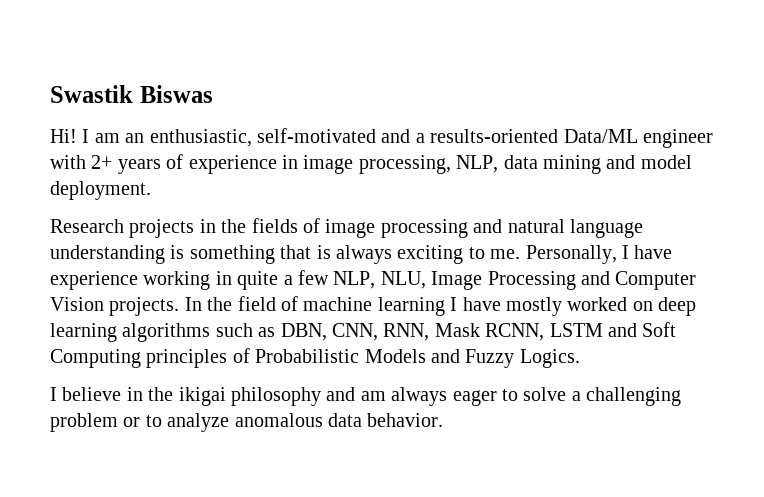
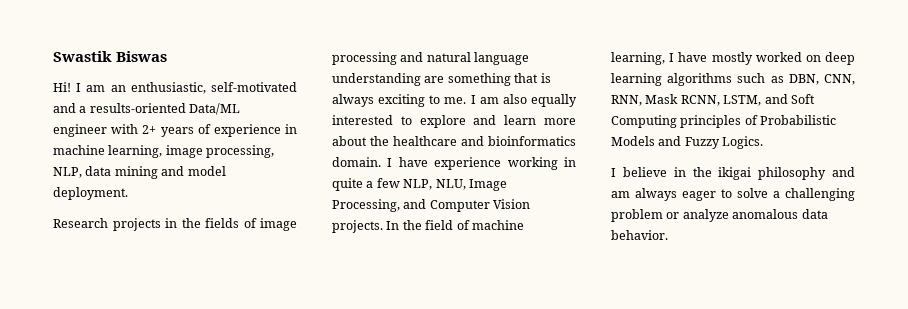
- I am an enthusiastic, self-motivated and a results-oriented Data/ML engineer with 2+ years of experience in image processing, NLP, data mining and model deployment.
+ I am an enthusiastic, self-motivated and a results-oriented Data/ML engineer with 2+ years of experience in machine learning, image processing, NLP, data mining and model deployment.
- Research projects in the fields of image processing and natural language understanding is something that is always exciting to me.
+ Research projects in the fields of image processing and natural language understanding are something that is always exciting to me.
- Personally, I have experience working in quite a few NLP, NLU, Image Processing and Computer Vision projects.
+ I am also equally interested to explore and learn more about the healthcare and bioinformatics domain. I have experience working in quite a few NLP, NLU, Image Processing, and Computer Vision projects.
- In the field of machine learning I have mostly worked on deep learning algorithms such as DBN, CNN, RNN, Mask RCNN, LSTM and Soft Computing principles of Probabilistic Models and Fuzzy Logics.
+ In the field of machine learning, I have mostly worked on deep learning algorithms such as DBN, CNN, RNN, Mask RCNN, LSTM, and Soft Computing principles of Probabilistic Models and Fuzzy Logics.
- I believe in the ikigai philosophy and am always eager to solve a challenging problem or to analyze anomalous data behavior.
+ I believe in the ikigai philosophy and am always eager to solve a challenging problem or analyze anomalous data behavior.

